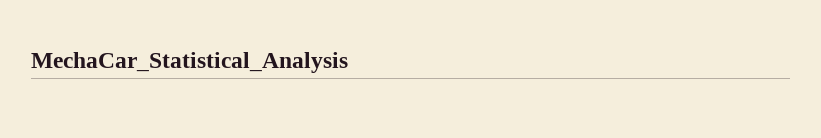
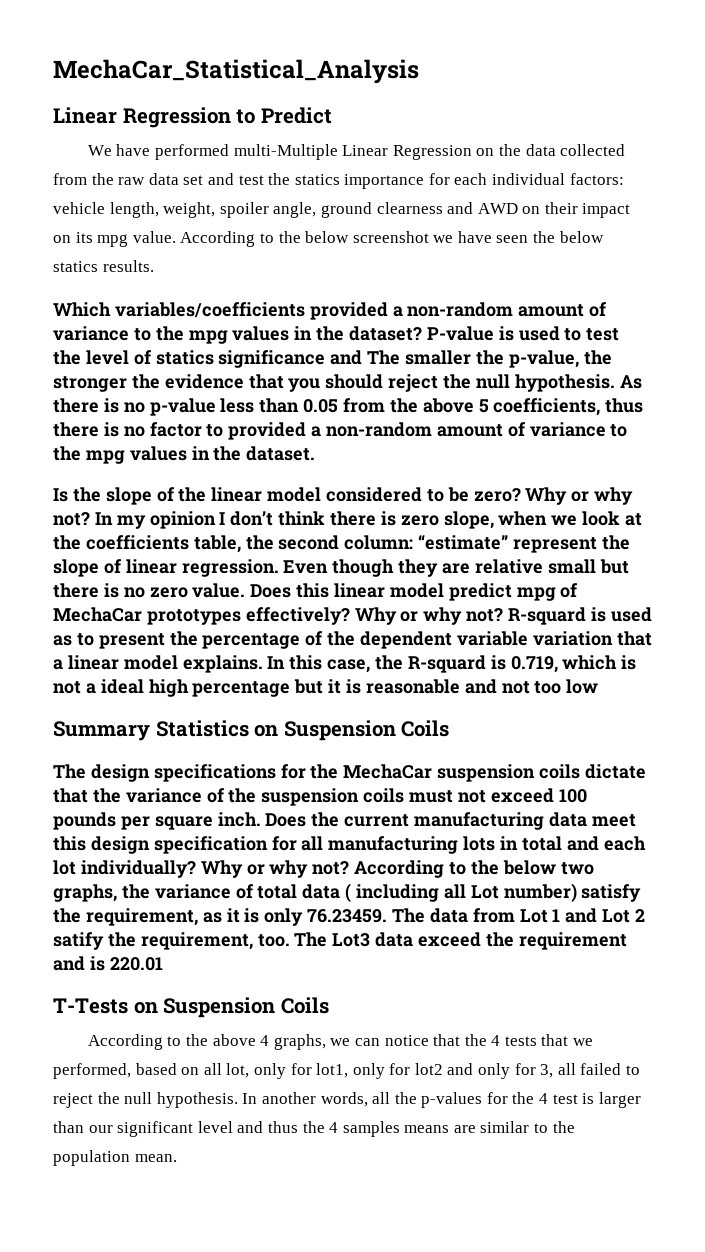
+ Linear Regression to Predict
+ We have performed multi-Multiple Linear Regression on the data collected from the raw data set and test the statics importance for each individual factors: vehicle length, weight, spoiler angle, ground clearness and AWD on their impact on its mpg value. According to the below screenshot we have seen the below statics results.
+ Which variables/coefficients provided a non-random amount of variance to the mpg values in the dataset? P-value is used to test the level of statics significance and The smaller the p-value, the stronger the evidence that you should reject the null hypothesis. As there is no p-value less than 0.05 from the above 5 coefficients, thus there is no factor to provided a non-random amount of variance to the mpg values in the dataset.
+ Is the slope of the linear model considered to be zero? Why or why not? In my opinion I don’t think there is zero slope, when we look at the coefficients table, the second column: “estimate” represent the slope of linear regression. Even though they are relative small but there is no zero value. Does this linear model predict mpg of MechaCar prototypes effectively? Why or why not? R-squard is used as to present the percentage of the dependent variable variation that a linear model explains. In this case, the R-squard is 0.719, which is not a ideal high percentage but it is reasonable and not too low
+ Summary Statistics on Suspension Coils
+ The design specifications for the MechaCar suspension coils dictate that the variance of the suspension coils must not exceed 100 pounds per square inch. Does the current manufacturing data meet this design specification for all manufacturing lots in total and each lot individually? Why or why not? According to the below two graphs, the variance of total data ( including all Lot number) satisfy the requirement, as it is only 76.23459. The data from Lot 1 and Lot 2 satify the requirement, too. The Lot3 data exceed the requirement and is 220.01
+ T-Tests on Suspension Coils
+ According to the above 4 graphs, we can notice that the 4 tests that we performed, based on all lot, only for lot1, only for lot2 and only for 3, all failed to reject the null hypothesis. In another words, all the p-values for the 4 test is larger than our significant level and thus the 4 samples means are similar to the population mean.

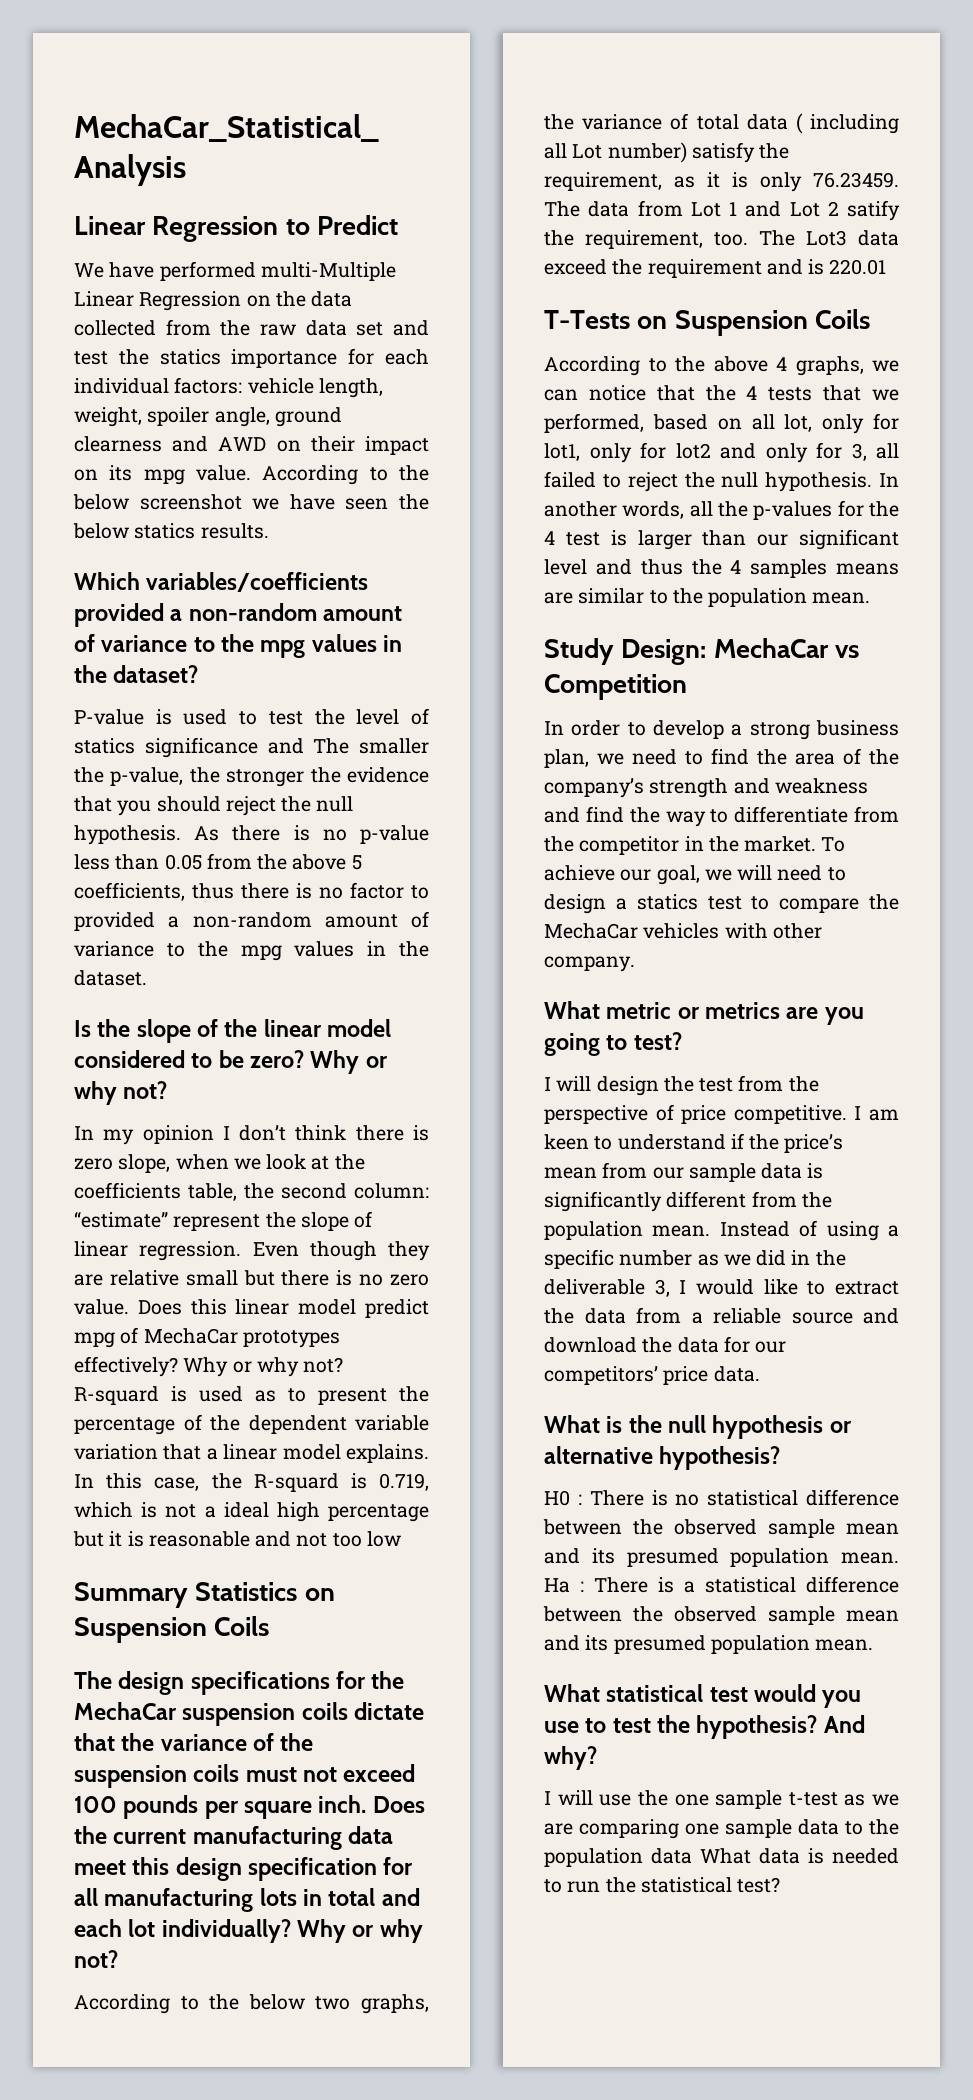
- Which variables/coefficients provided a non-random amount of variance to the mpg values in the dataset? P-value is used to test the level of statics significance and The smaller the p-value, the stronger the evidence that you should reject the null hypothesis.
+ Which variables/coefficients provided a non-random amount of variance to the mpg values in the dataset?
+ P-value is used to test the level of statics significance and The smaller the p-value, the stronger the evidence that you should reject the null hypothesis.
- Is the slope of the linear model considered to be zero? Why or why not? In my opinion I don’t think there is zero slope, when we look at the coefficients table, the second column: “estimate” represent the slope of linear regression.
+ Is the slope of the linear model considered to be zero? Why or why not?
+ In my opinion I don’t think there is zero slope, when we look at the coefficients table, the second column: “estimate” represent the slope of linear regression.
- Does the current manufacturing data meet this design specification for all manufacturing lots in total and each lot individually? Why or why not? According to the below two graphs, the variance of total data ( including all Lot number) satisfy the requirement, as it is only 76.23459. The data from Lot 1 and Lot 2 satify the requirement, too.
+ Does the current manufacturing data meet this design specification for all manufacturing lots in total and each lot individually? Why or why not?
+ According to the below two graphs, the variance of total data ( including all Lot number) satisfy the requirement, as it is only 76.23459. The data from Lot 1 and Lot 2 satify the requirement, too.
+ Study Design: MechaCar vs Competition
+ In order to develop a strong business plan, we need to find the area of the company’s strength and weakness and find the way to differentiate from the competitor in the market. To achieve our goal, we will need to design a statics test to compare the MechaCar vehicles with other company.
+ What metric or metrics are you going to test?
+ I will design the test from the perspective of price competitive. I am keen to understand if the price’s mean from our sample data is significantly different from the population mean. Instead of using a specific number as we did in the deliverable 3, I would like to extract the data from a reliable source and download the data for our competitors’ price data.
+ What is the null hypothesis or alternative hypothesis?
+ H0 : There is no statistical difference between the observed sample mean and its presumed population mean. Ha : There is a statistical difference between the observed sample mean and its presumed population mean.
+ What statistical test would you use to test the hypothesis? And why?
+ I will use the one sample t-test as we are comparing one sample data to the population data What data is needed to run the statistical test?

